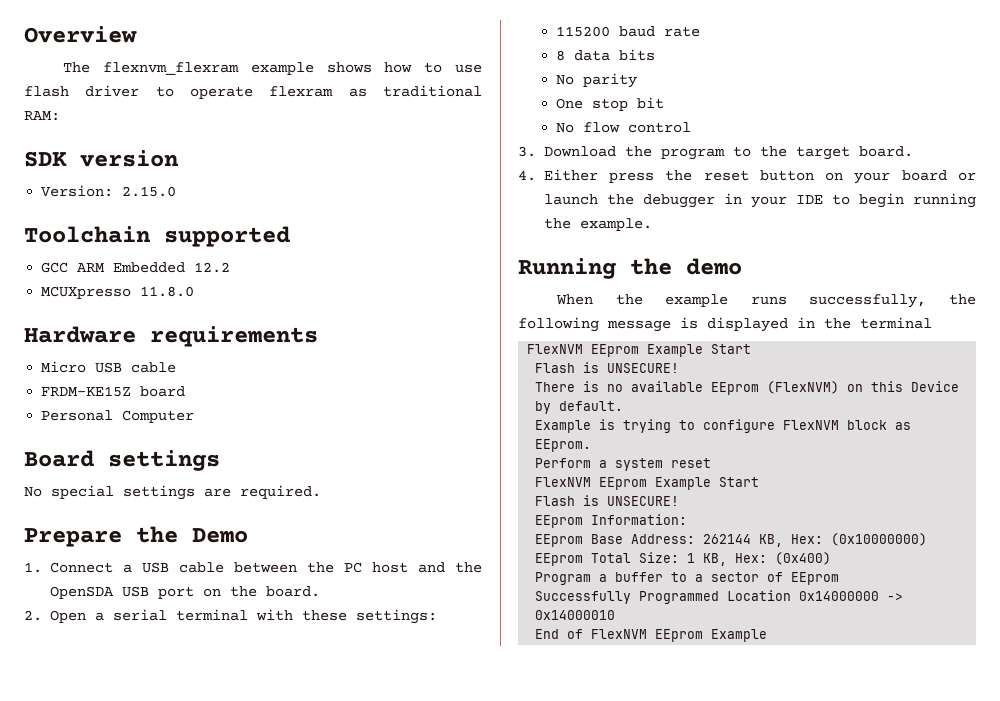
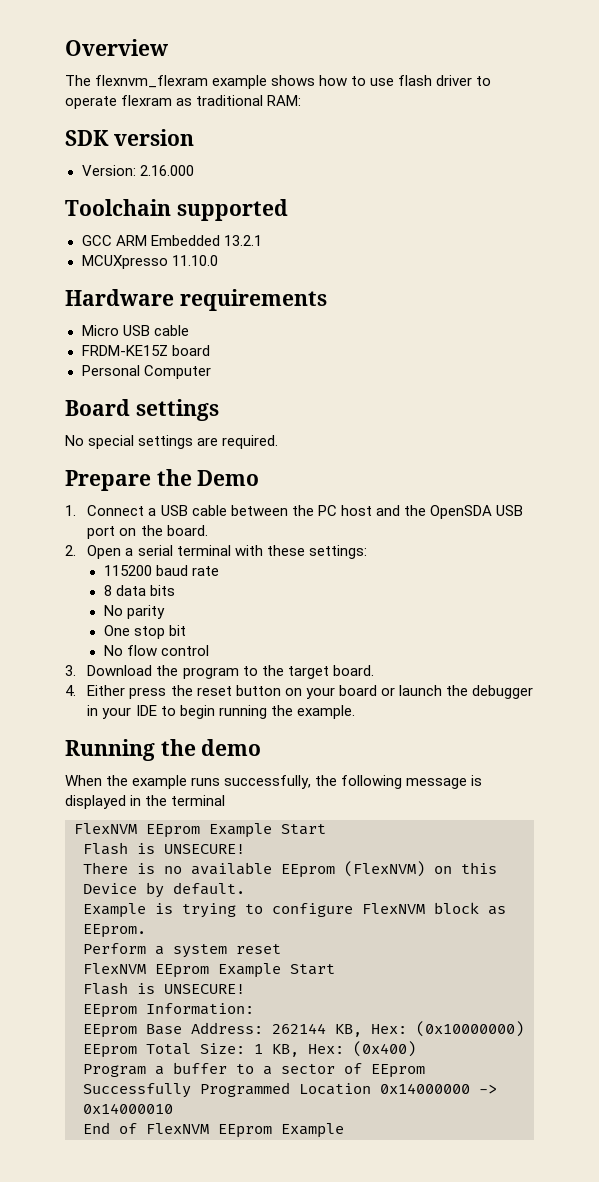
- Version: 2.15.0
+ Version: 2.16.000
- GCC ARM Embedded 12.2
+ GCC ARM Embedded 13.2.1
- MCUXpresso 11.8.0
+ MCUXpresso 11.10.0

